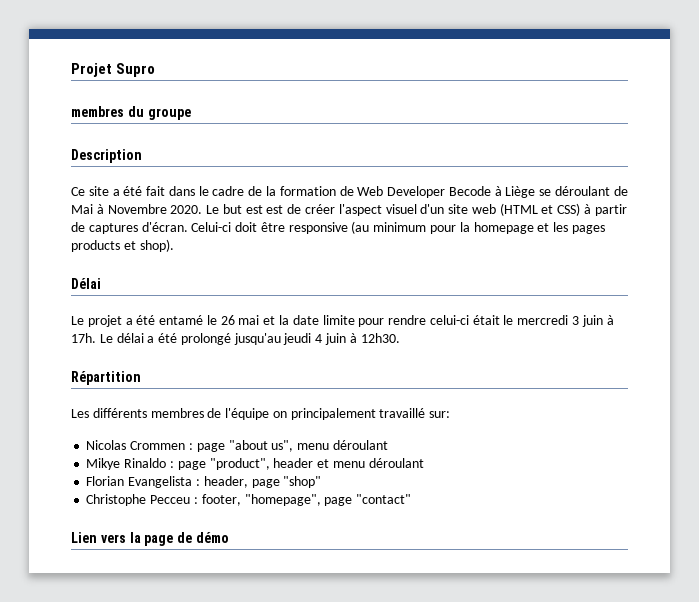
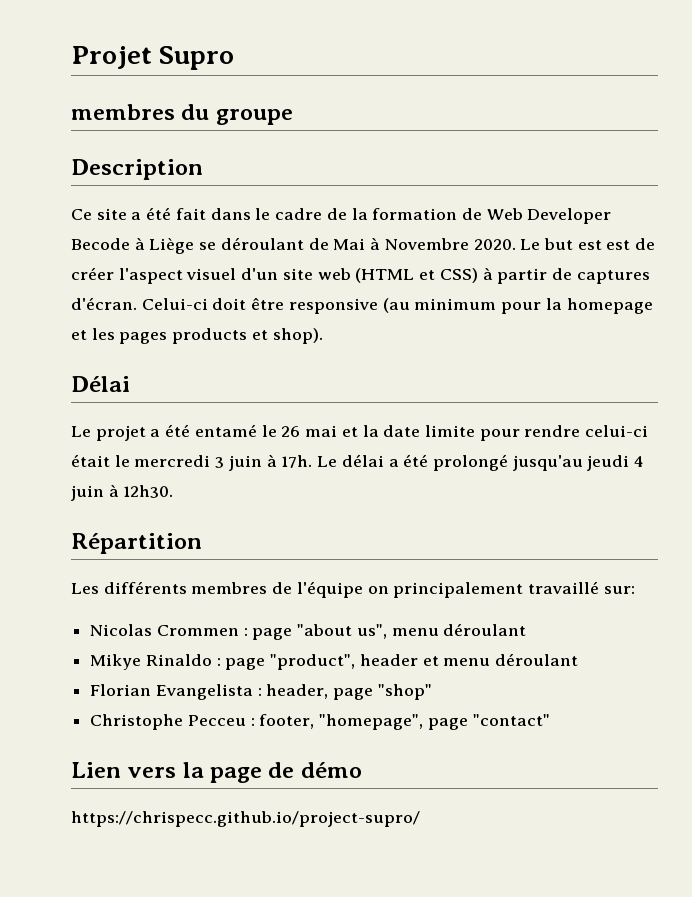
+ https://chrispecc.github.io/project-supro/

